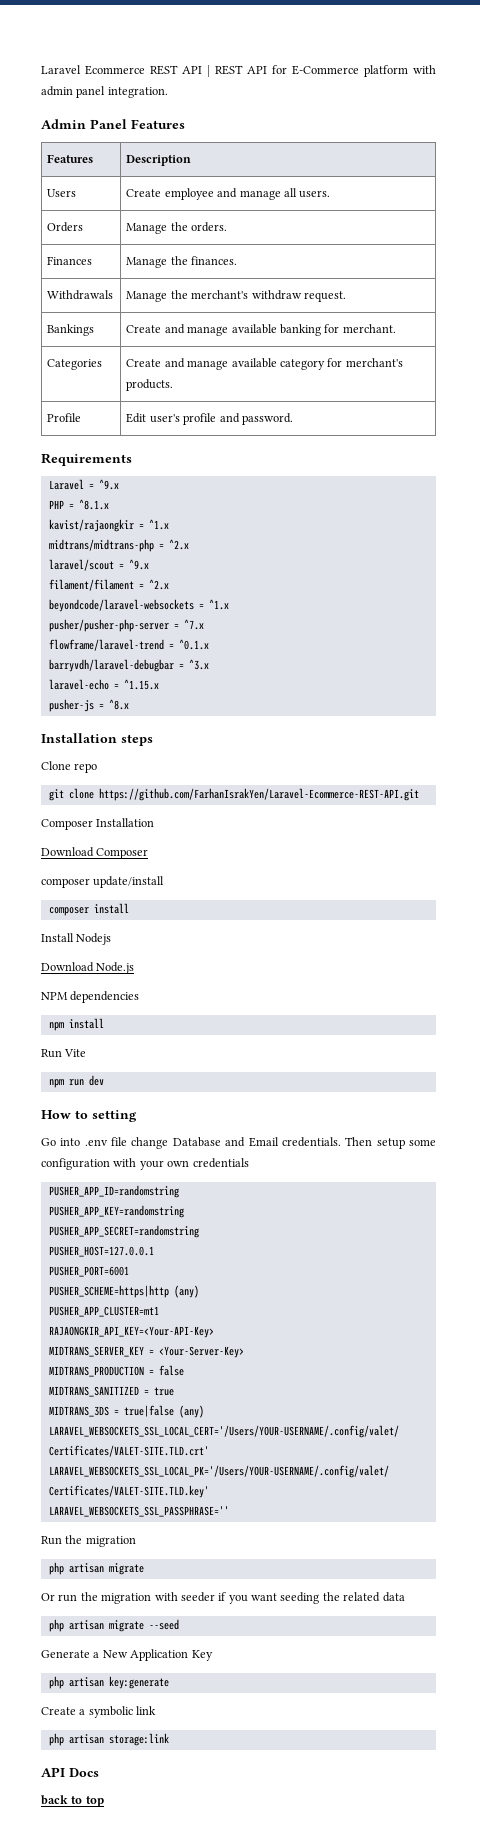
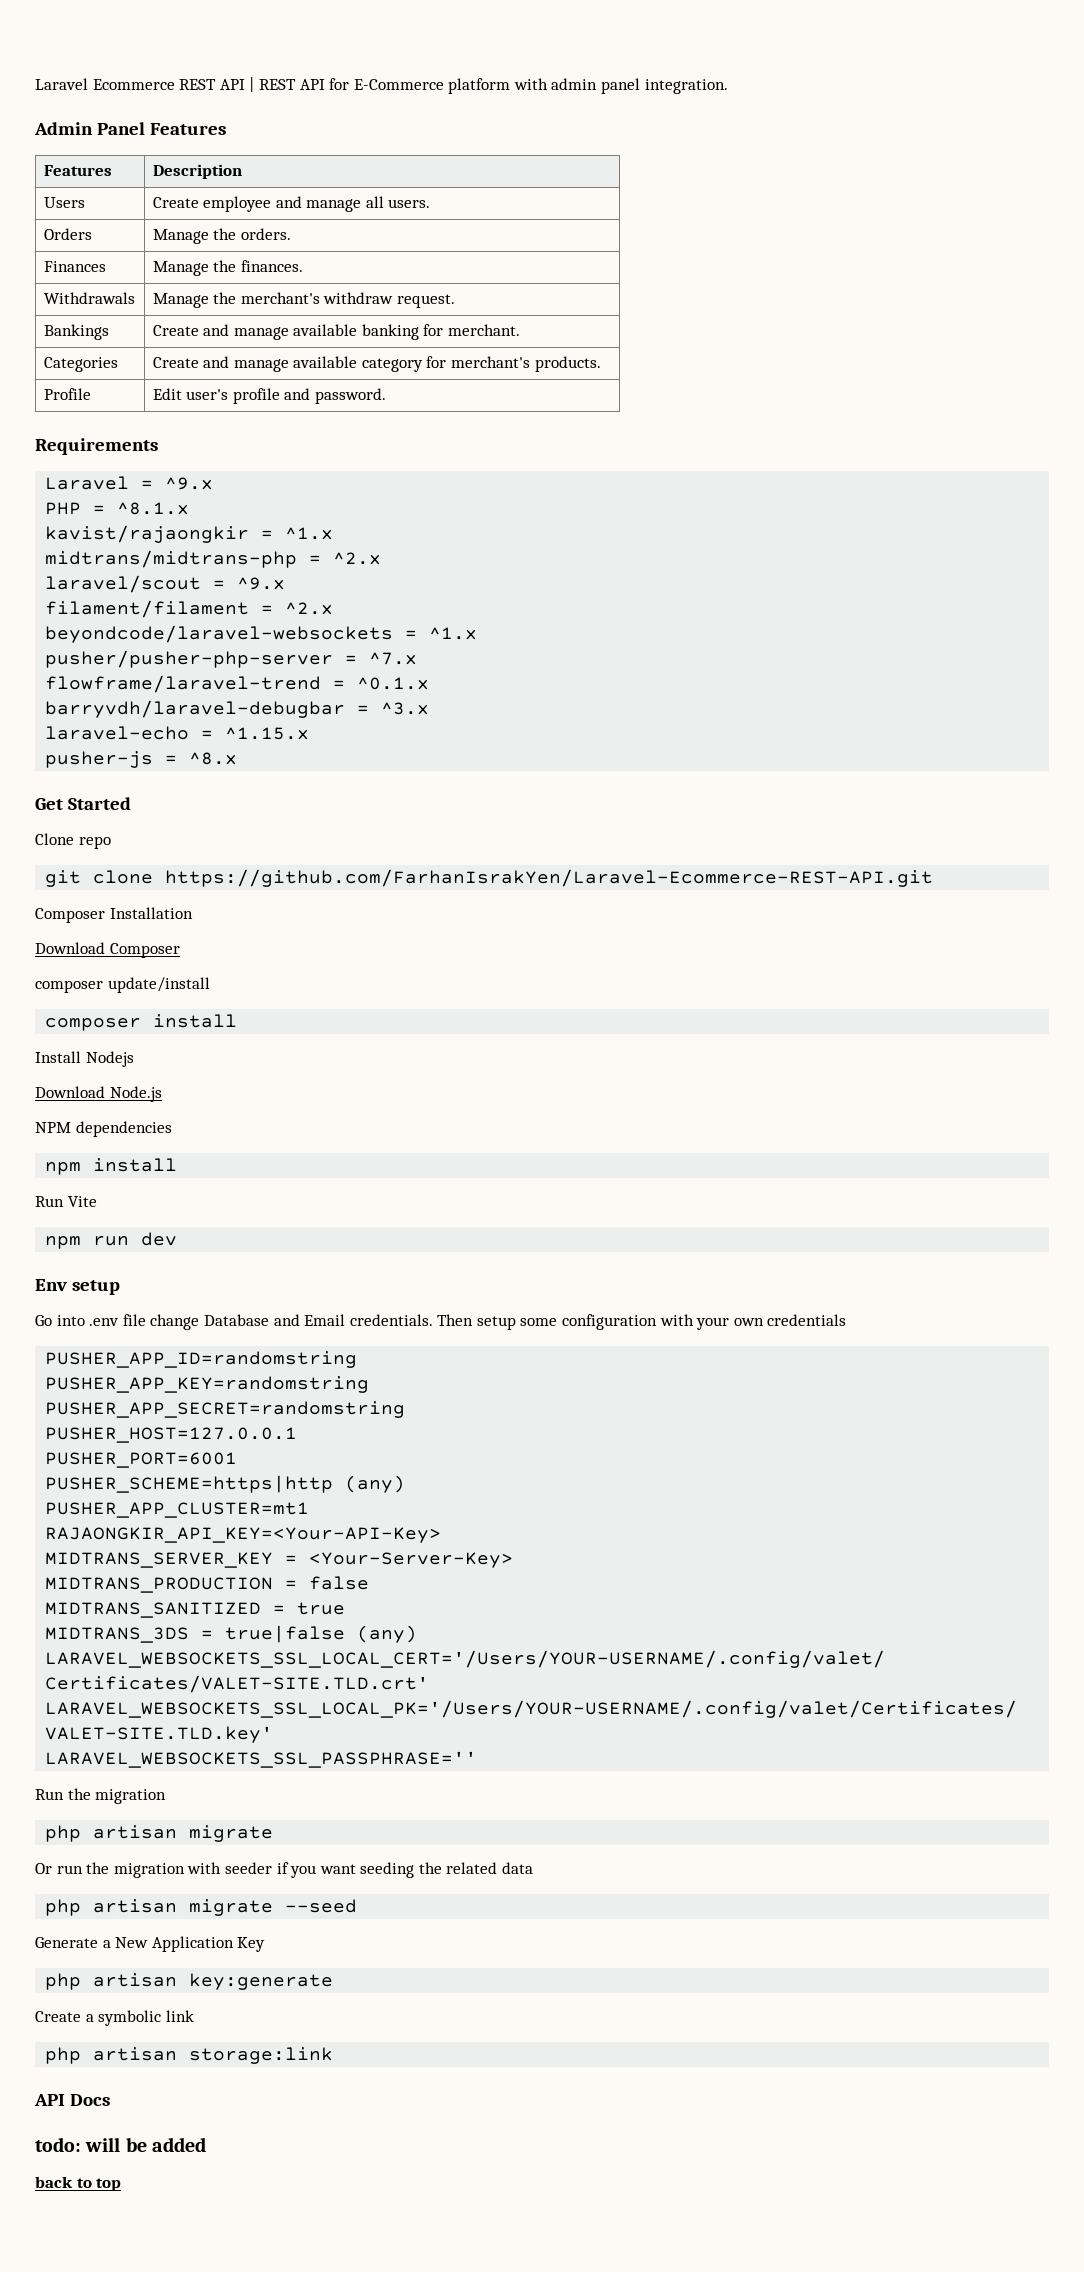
- Installation steps
+ Get Started
- How to setting
+ Env setup
+ todo: will be added

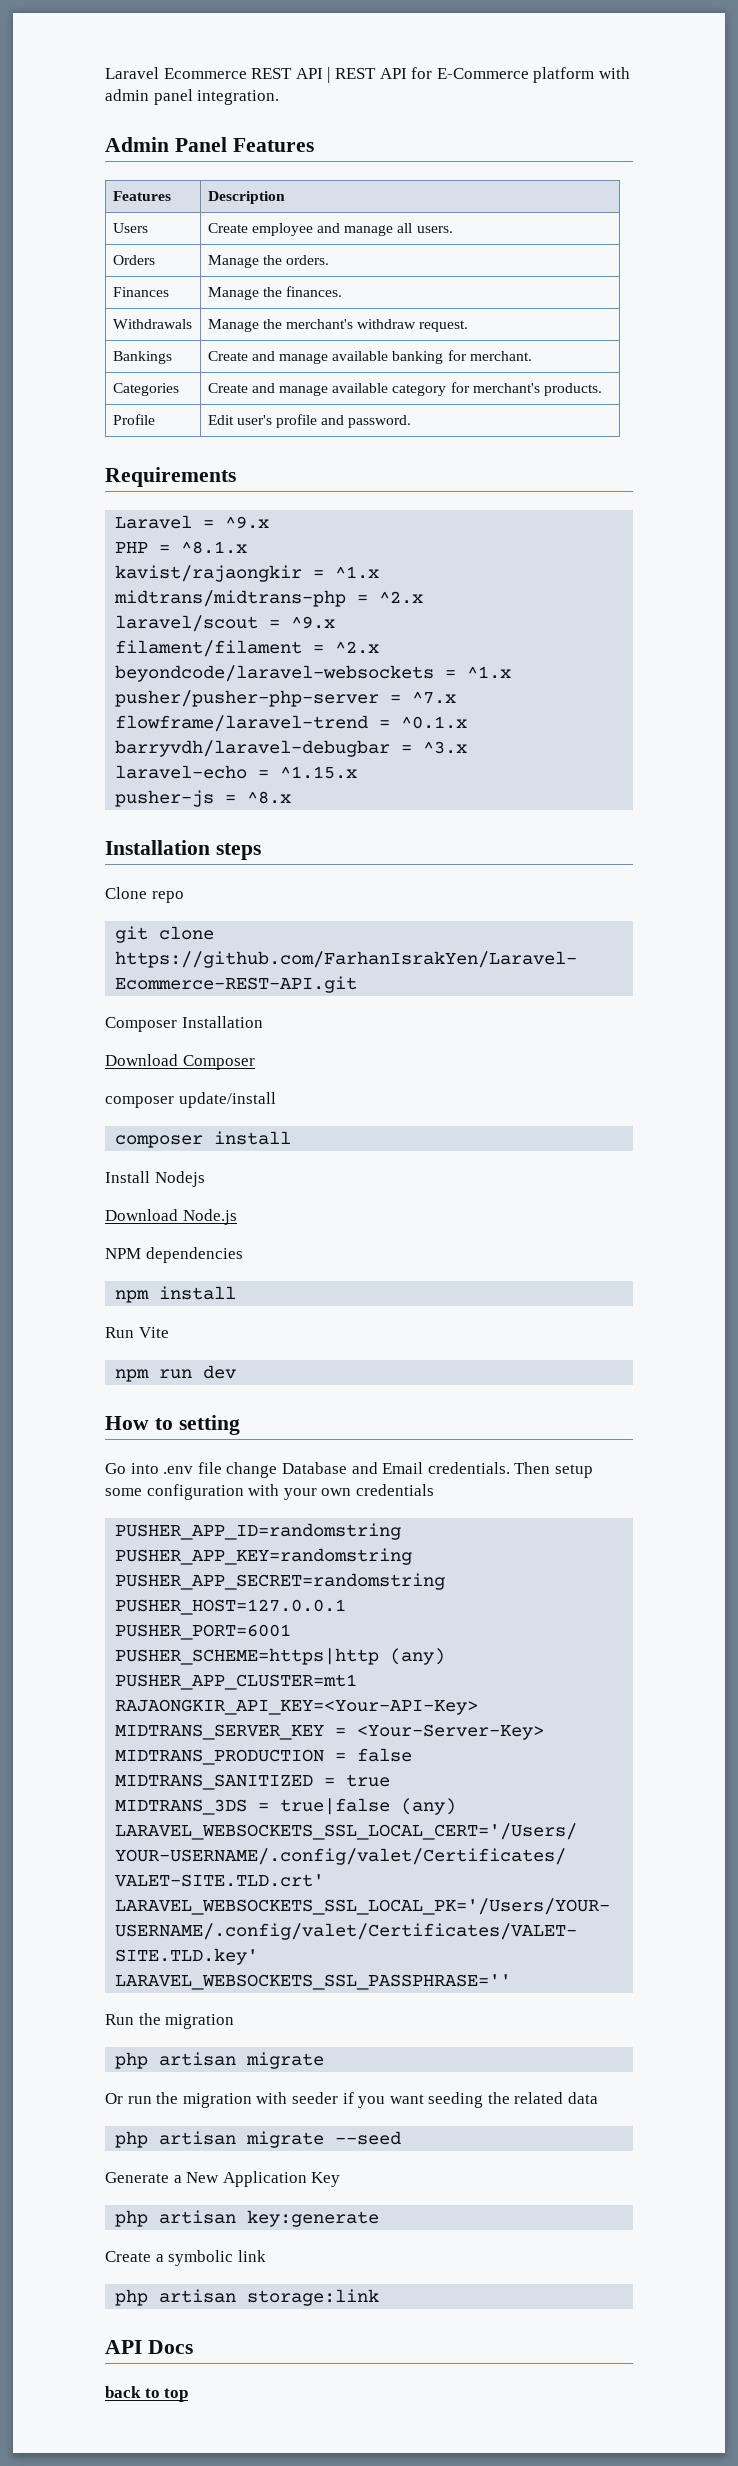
- Get Started
+ Installation steps
- Env setup
+ How to setting
- todo: will be added

